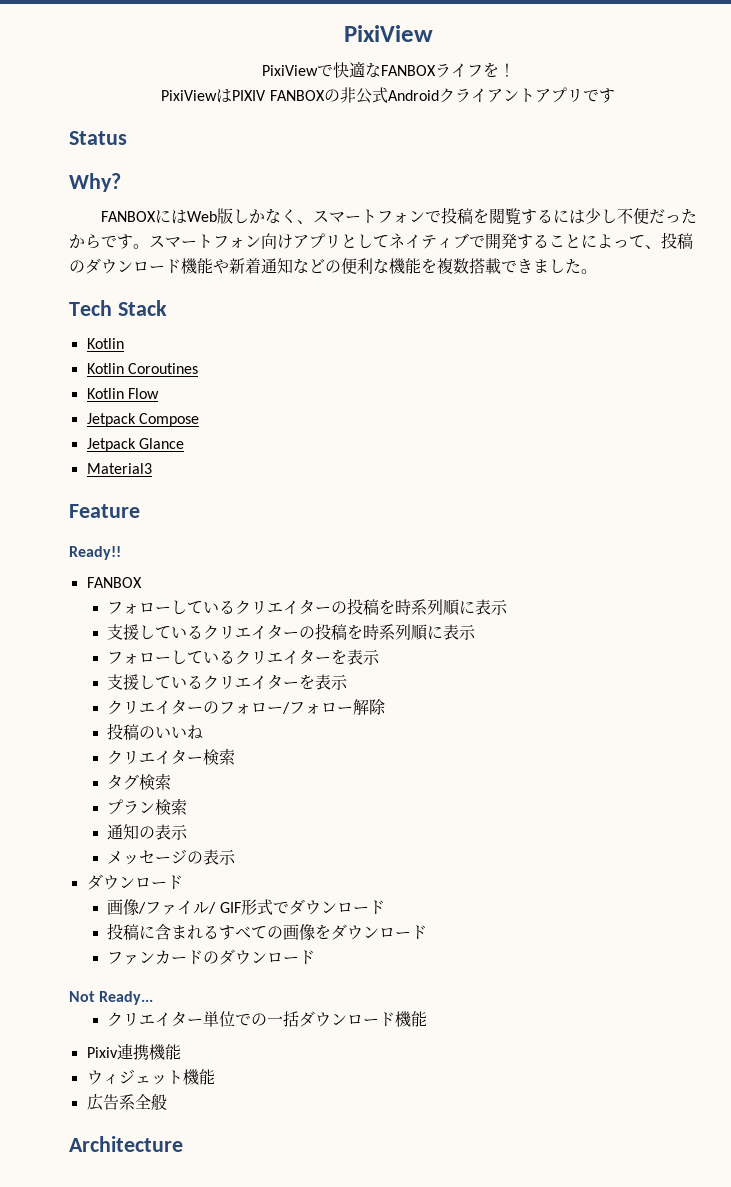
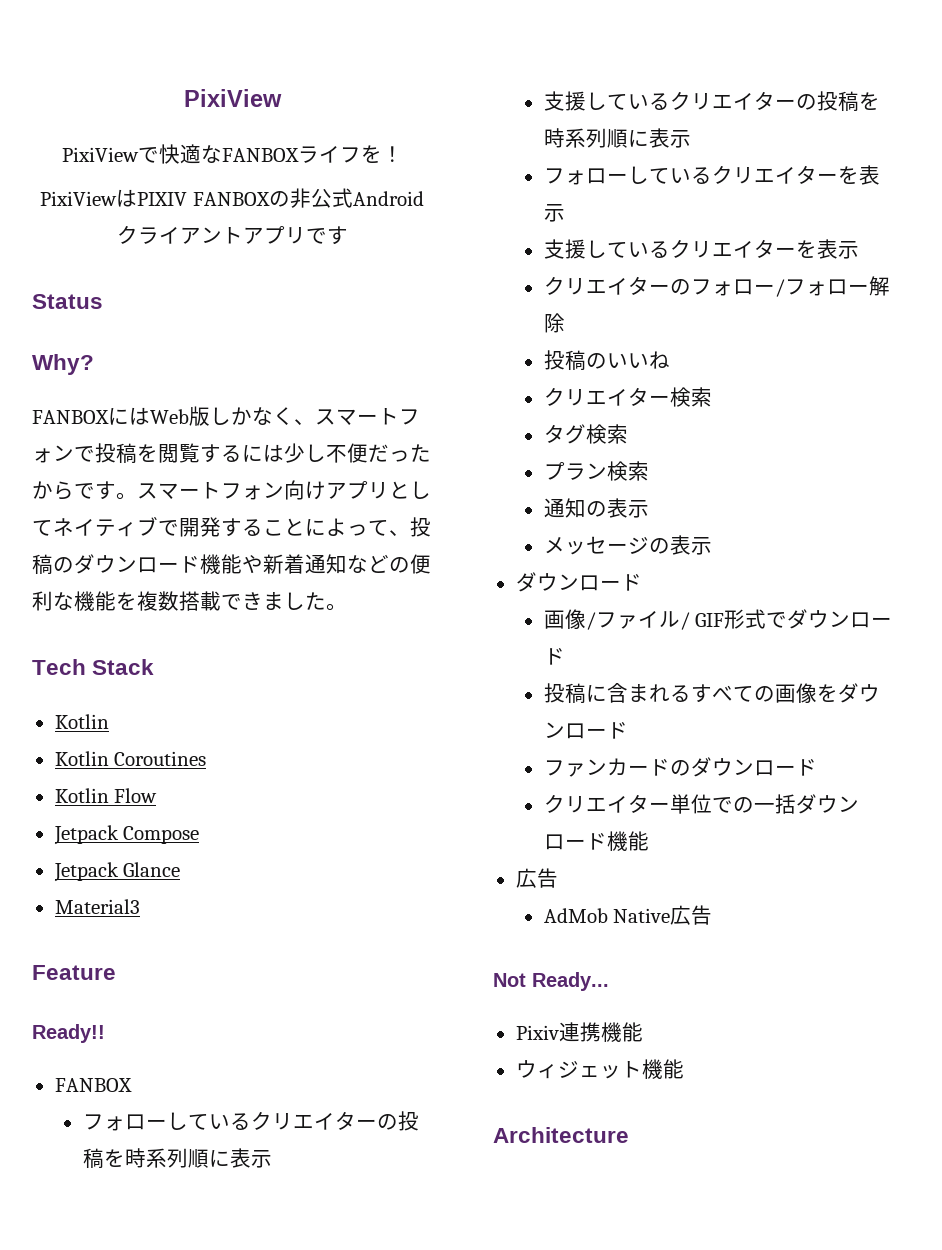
- Not Ready...
  クリエイター単位での一括ダウンロード機能
+ 広告
+ AdMob Native広告
+ Not Ready...
- 広告系全般

